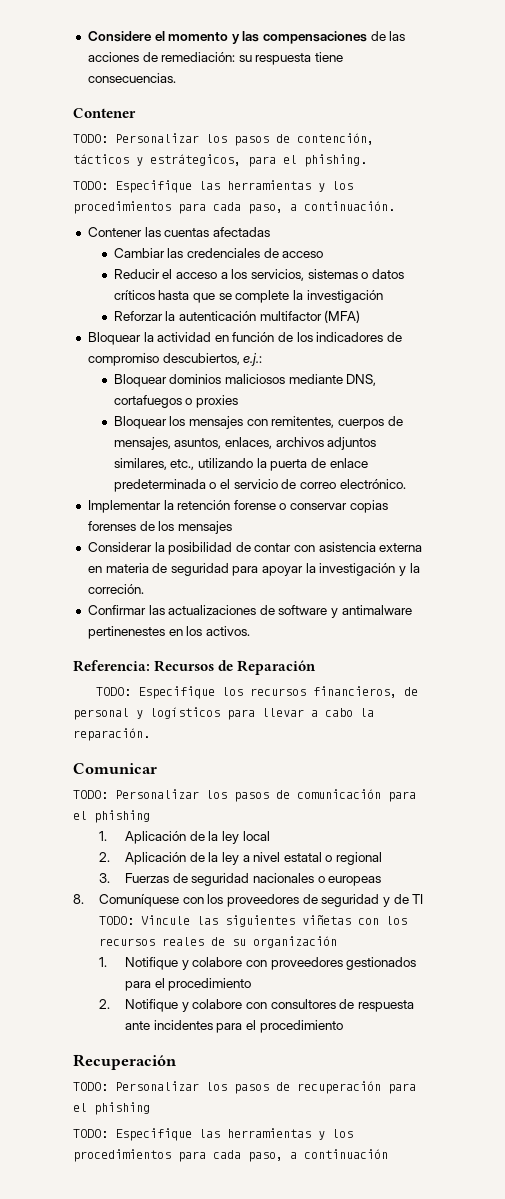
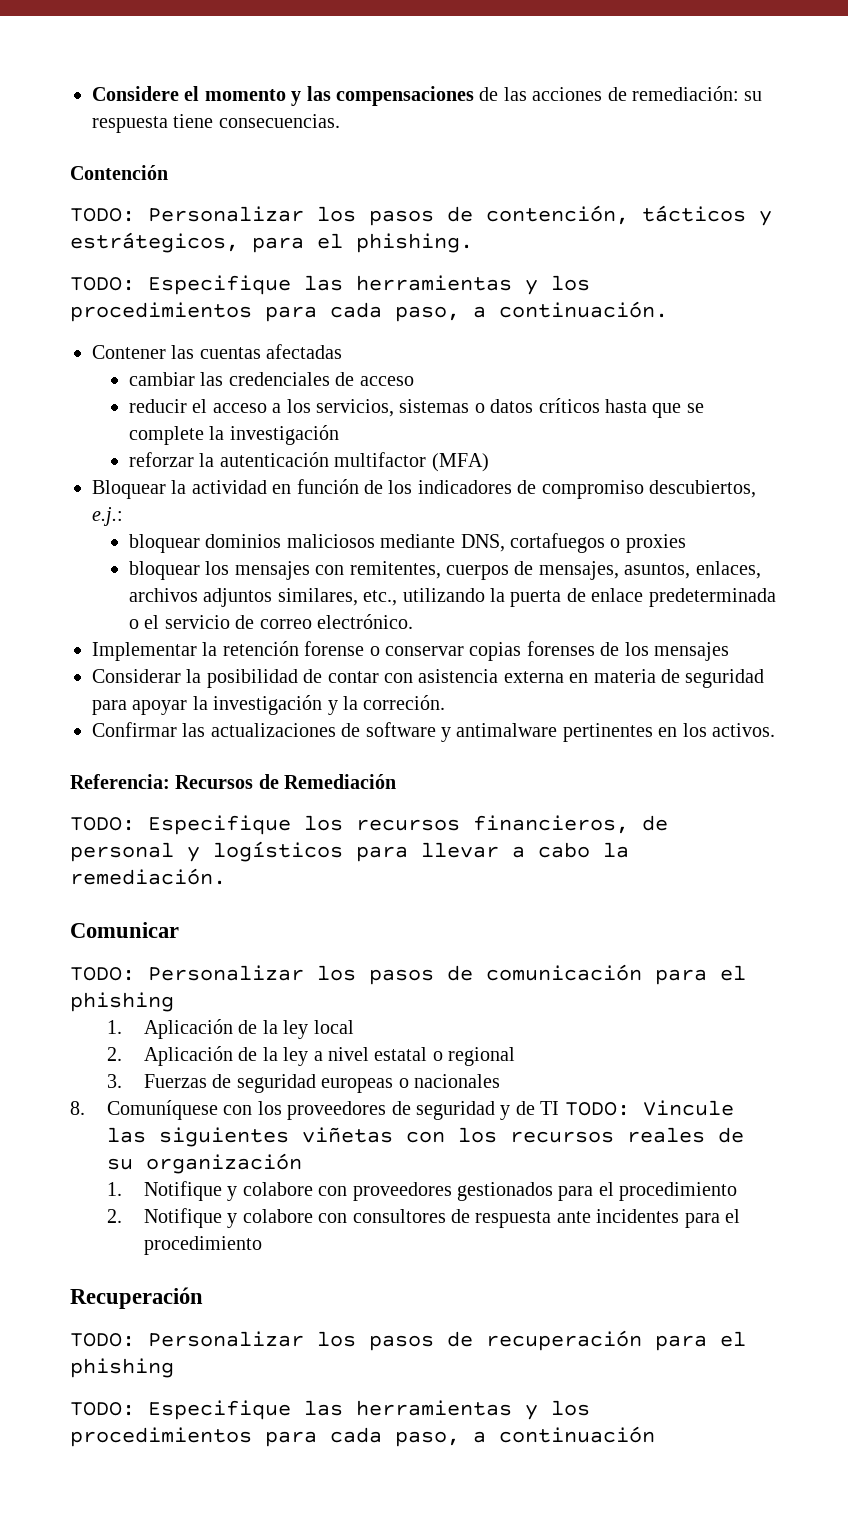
  Considere el momento y las compensaciones de las acciones de remediación: su respuesta tiene consecuencias.
- Contener
+ Contención
- Cambiar las credenciales de acceso
+ cambiar las credenciales de acceso
- Reducir el acceso a los servicios, sistemas o datos críticos hasta que se complete la investigación
+ reducir el acceso a los servicios, sistemas o datos críticos hasta que se complete la investigación
- Reforzar la autenticación multifactor (MFA)
+ reforzar la autenticación multifactor (MFA)
- Bloquear dominios maliciosos mediante DNS, cortafuegos o proxies
+ bloquear dominios maliciosos mediante DNS, cortafuegos o proxies
- Bloquear los mensajes con remitentes, cuerpos de mensajes, asuntos, enlaces, archivos adjuntos similares, etc., utilizando la puerta de enlace predeterminada o el servicio de correo electrónico.
+ bloquear los mensajes con remitentes, cuerpos de mensajes, asuntos, enlaces, archivos adjuntos similares, etc., utilizando la puerta de enlace predeterminada o el servicio de correo electrónico.
- Confirmar las actualizaciones de software y antimalware pertinenestes en los activos.
+ Confirmar las actualizaciones de software y antimalware pertinentes en los activos.
- Referencia: Recursos de Reparación
+ Referencia: Recursos de Remediación
- TODO: Especifique los recursos financieros, de personal y logísticos para llevar a cabo la reparación.
+ TODO: Especifique los recursos financieros, de personal y logísticos para llevar a cabo la remediación.
- 3. Fuerzas de seguridad nacionales o europeas
+ 3. Fuerzas de seguridad europeas o nacionales

